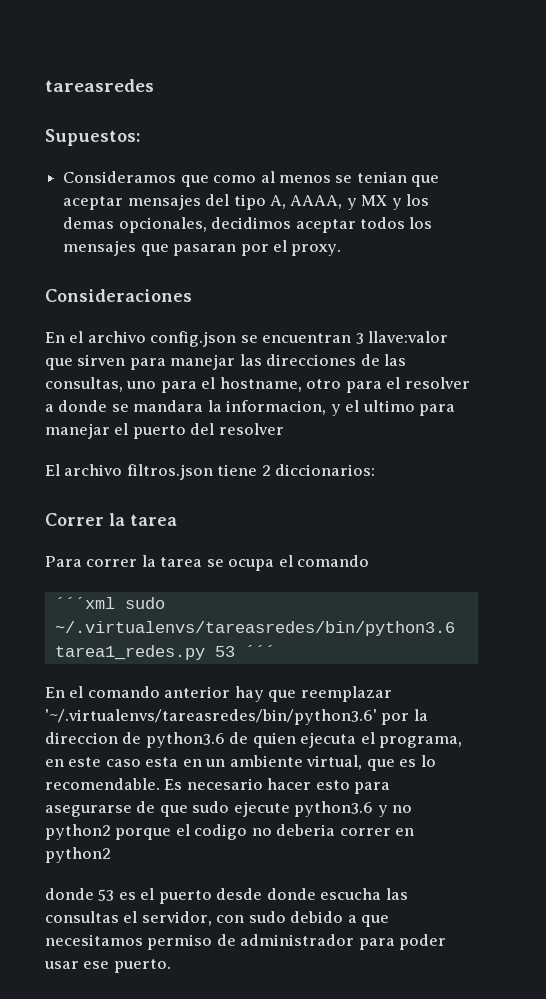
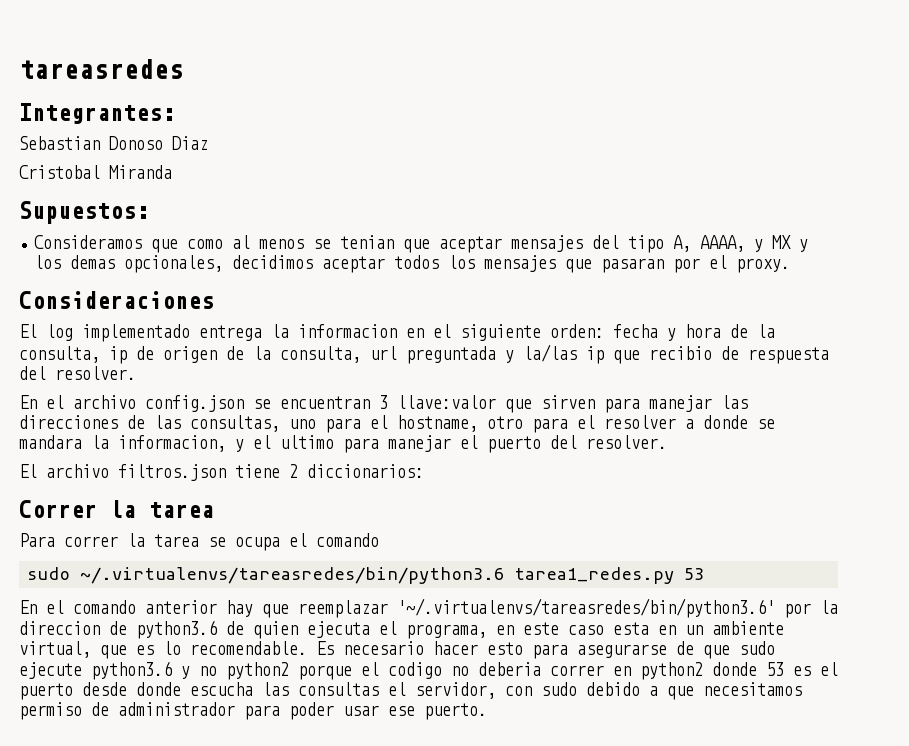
+ Integrantes:
+ Sebastian Donoso Diaz
+ Cristobal Miranda
+ El log implementado entrega la informacion en el siguiente orden: fecha y hora de la consulta, ip de origen de la consulta, url preguntada y la/las ip que recibio de respuesta del resolver.
- En el archivo config.json se encuentran 3 llave:valor que sirven para manejar las direcciones de las consultas, uno para el hostname, otro para el resolver a donde se mandara la informacion, y el ultimo para manejar el puerto del resolver
+ En el archivo config.json se encuentran 3 llave:valor que sirven para manejar las direcciones de las consultas, uno para el hostname, otro para el resolver a donde se mandara la informacion, y el ultimo para manejar el puerto del resolver.
- ´´´xml sudo ~/.virtualenvs/tareasredes/bin/python3.6 tarea1_redes.py 53 ´´´
+ sudo ~/.virtualenvs/tareasredes/bin/python3.6 tarea1_redes.py 53
- Es necesario hacer esto para asegurarse de que sudo ejecute python3.6 y no python2 porque el codigo no deberia correr en python2
- donde 53 es el puerto desde donde escucha las consultas el servidor, con sudo debido a que necesitamos permiso de administrador para poder usar ese puerto.
+ Es necesario hacer esto para asegurarse de que sudo ejecute python3.6 y no python2 porque el codigo no deberia correr en python2 donde 53 es el puerto desde donde escucha las consultas el servidor, con sudo debido a que necesitamos permiso de administrador para poder usar ese puerto.

